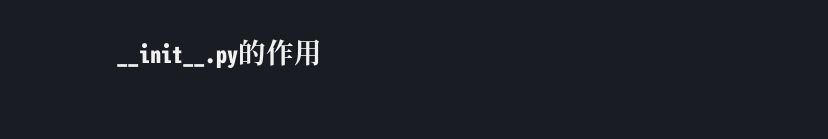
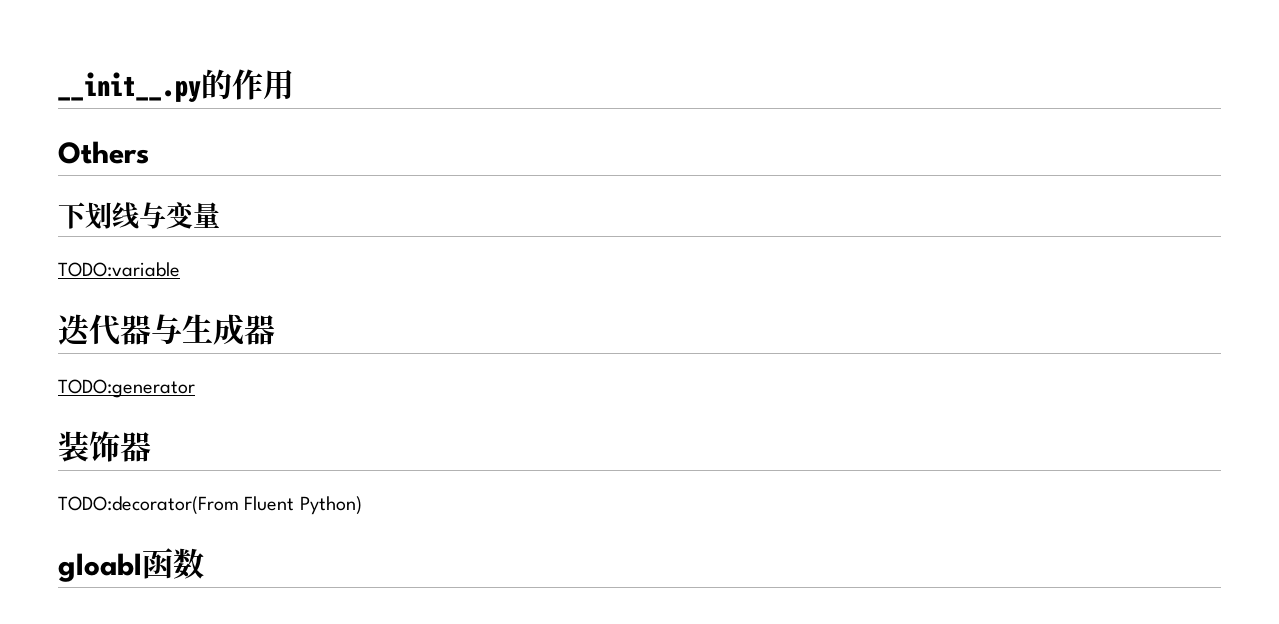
+ Others
+ 下划线与变量
+ TODO:variable
+ 迭代器与生成器
+ TODO:generator
+ 装饰器
+ TODO:decorator(From Fluent Python)
+ gloabl函数

